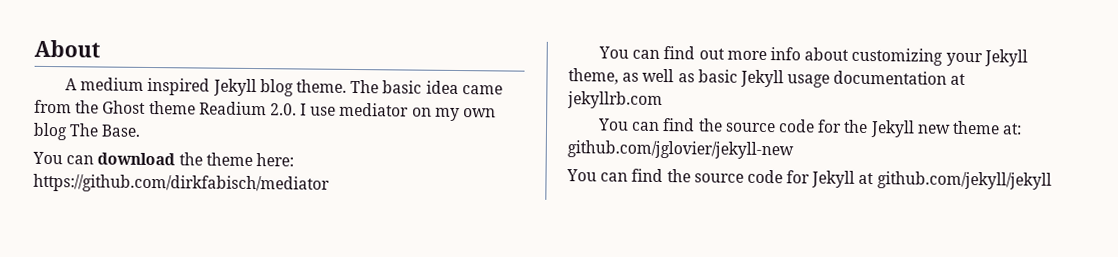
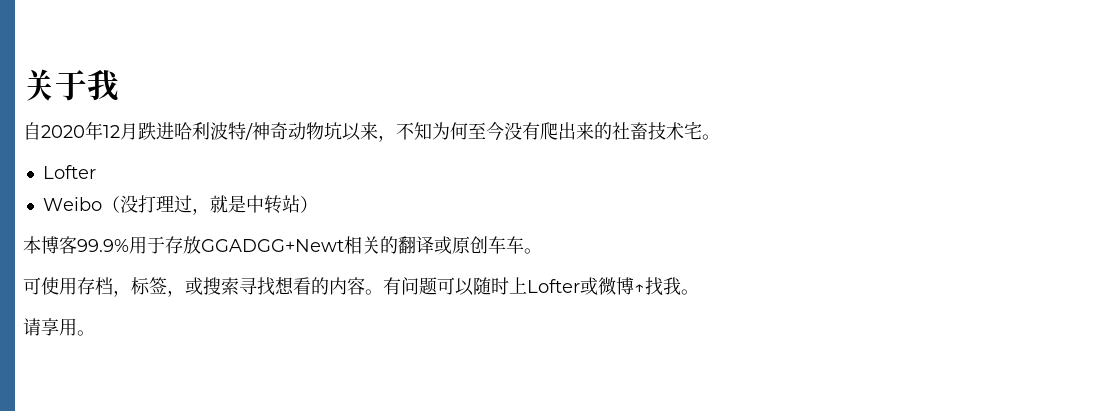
- About
- A medium inspired Jekyll blog theme. The basic idea came from the Ghost theme Readium 2.0. I use mediator on my own blog The Base.
- You can download the theme here: https://github.com/dirkfabisch/mediator
- You can find out more info about customizing your Jekyll theme, as well as basic Jekyll usage documentation at jekyllrb.com
- You can find the source code for the Jekyll new theme at: github.com/jglovier/jekyll-new
- You can find the source code for Jekyll at github.com/jekyll/jekyll
+ 关于我
+ 自2020年12月跌进哈利波特/神奇动物坑以来，不知为何至今没有爬出来的社畜技术宅。
+ Lofter
+ Weibo（没打理过，就是中转站）
+ 本博客99.9%用于存放GGADGG+Newt相关的翻译或原创车车。
+ 可使用存档，标签，或搜索寻找想看的内容。有问题可以随时上Lofter或微博↑找我。
+ 请享用。

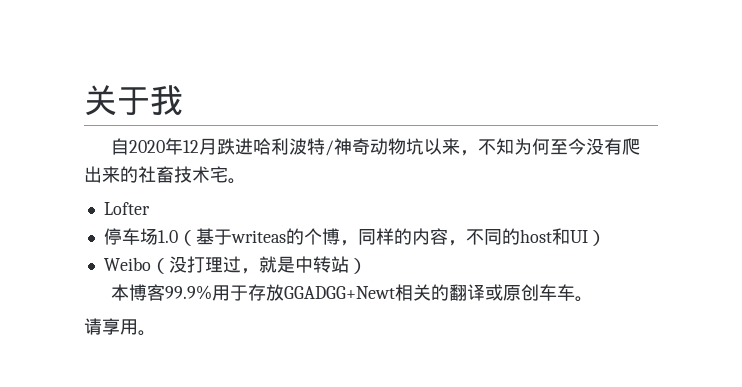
+ 停车场1.0（基于writeas的个博，同样的内容，不同的host和UI）
- 可使用存档，标签，或搜索寻找想看的内容。有问题可以随时上Lofter或微博↑找我。

